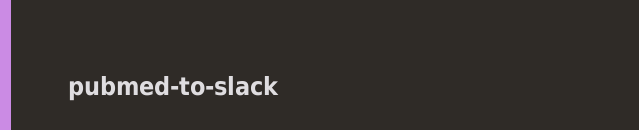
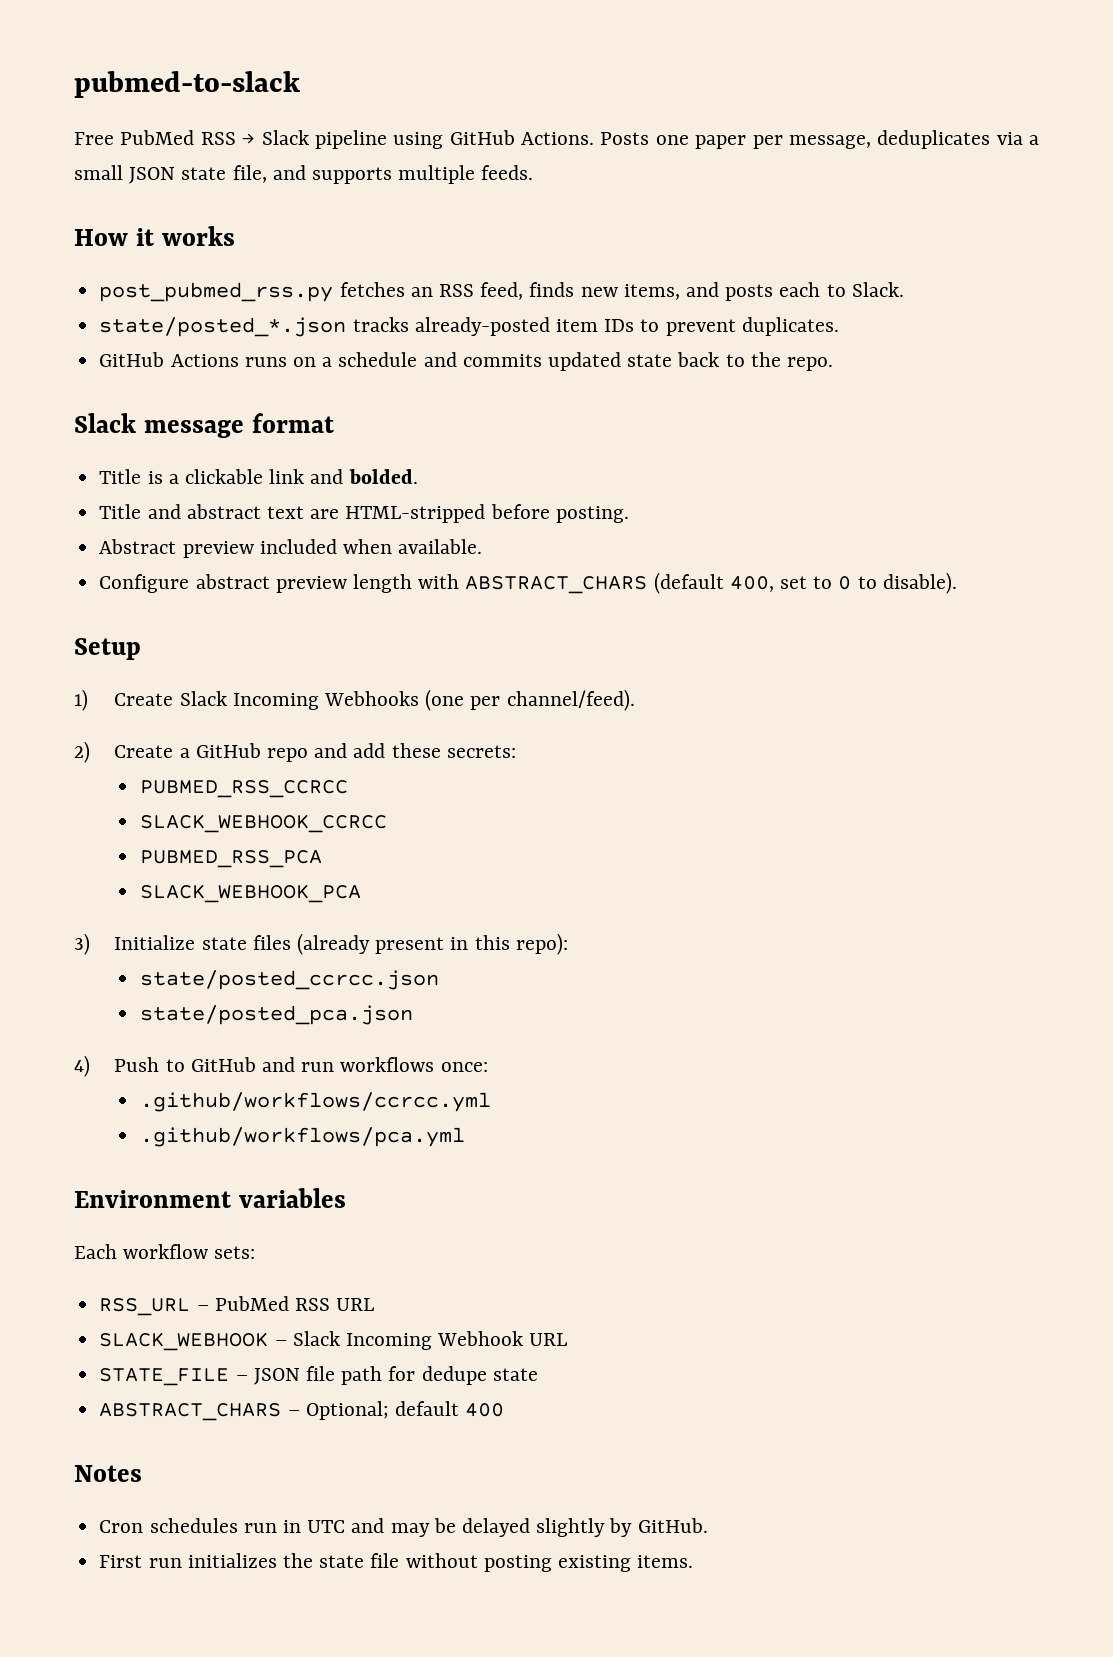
+ Free PubMed RSS → Slack pipeline using GitHub Actions. Posts one paper per message, deduplicates via a small JSON state file, and supports multiple feeds.
+ How it works
+ post_pubmed_rss.py fetches an RSS feed, finds new items, and posts each to Slack.
+ state/posted_*.json tracks already-posted item IDs to prevent duplicates.
+ GitHub Actions runs on a schedule and commits updated state back to the repo.
+ Slack message format
+ Title is a clickable link and bolded.
+ Title and abstract text are HTML-stripped before posting.
+ Abstract preview included when available.
+ Configure abstract preview length with ABSTRACT_CHARS (default 400, set to 0 to disable).
+ Setup
+ 1) Create Slack Incoming Webhooks (one per channel/feed).
+ 2) Create a GitHub repo and add these secrets:
+ PUBMED_RSS_CCRCC
+ SLACK_WEBHOOK_CCRCC
+ PUBMED_RSS_PCA
+ SLACK_WEBHOOK_PCA
+ 3) Initialize state files (already present in this repo):
+ state/posted_ccrcc.json
+ state/posted_pca.json
+ 4) Push to GitHub and run workflows once:
+ .github/workflows/ccrcc.yml
+ .github/workflows/pca.yml
+ Environment variables
+ Each workflow sets:
+ RSS_URL – PubMed RSS URL
+ SLACK_WEBHOOK – Slack Incoming Webhook URL
+ STATE_FILE – JSON file path for dedupe state
+ ABSTRACT_CHARS – Optional; default 400
+ Notes
+ Cron schedules run in UTC and may be delayed slightly by GitHub.
+ First run initializes the state file without posting existing items.

